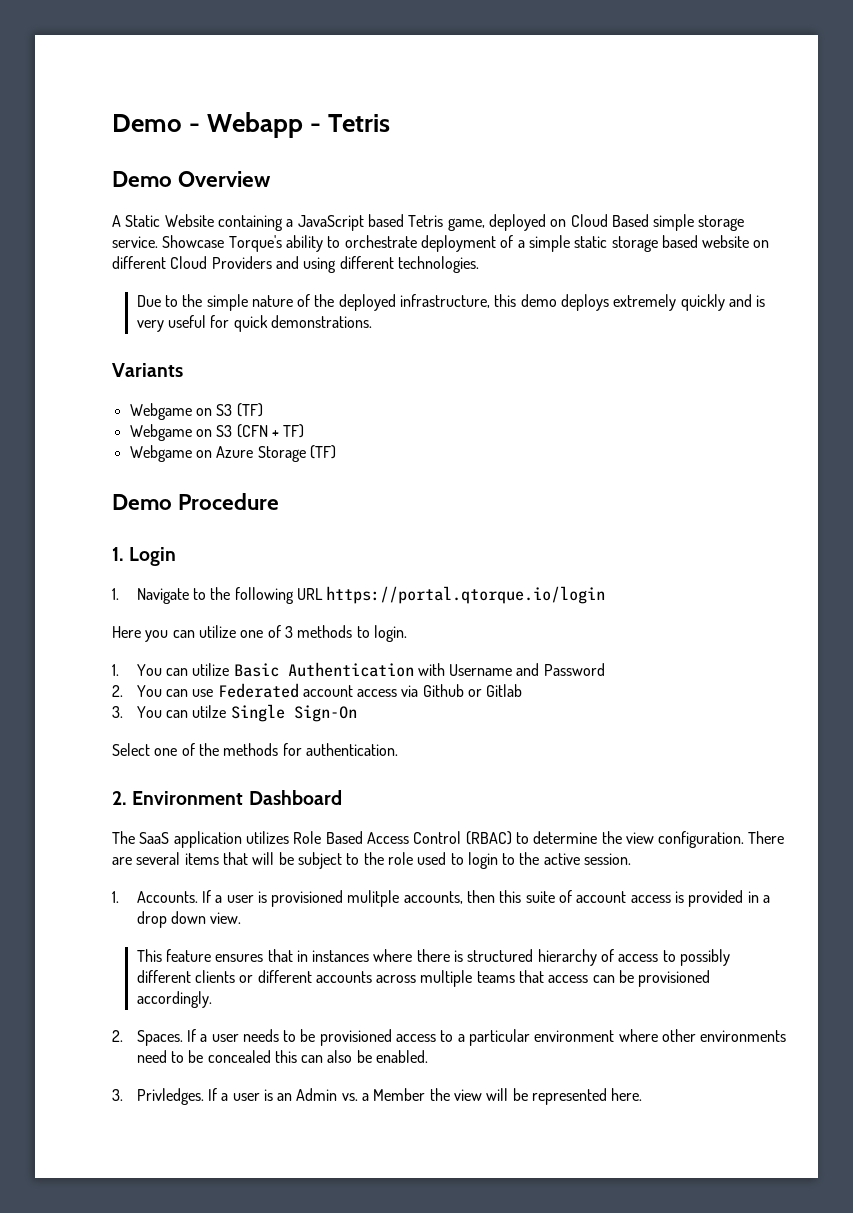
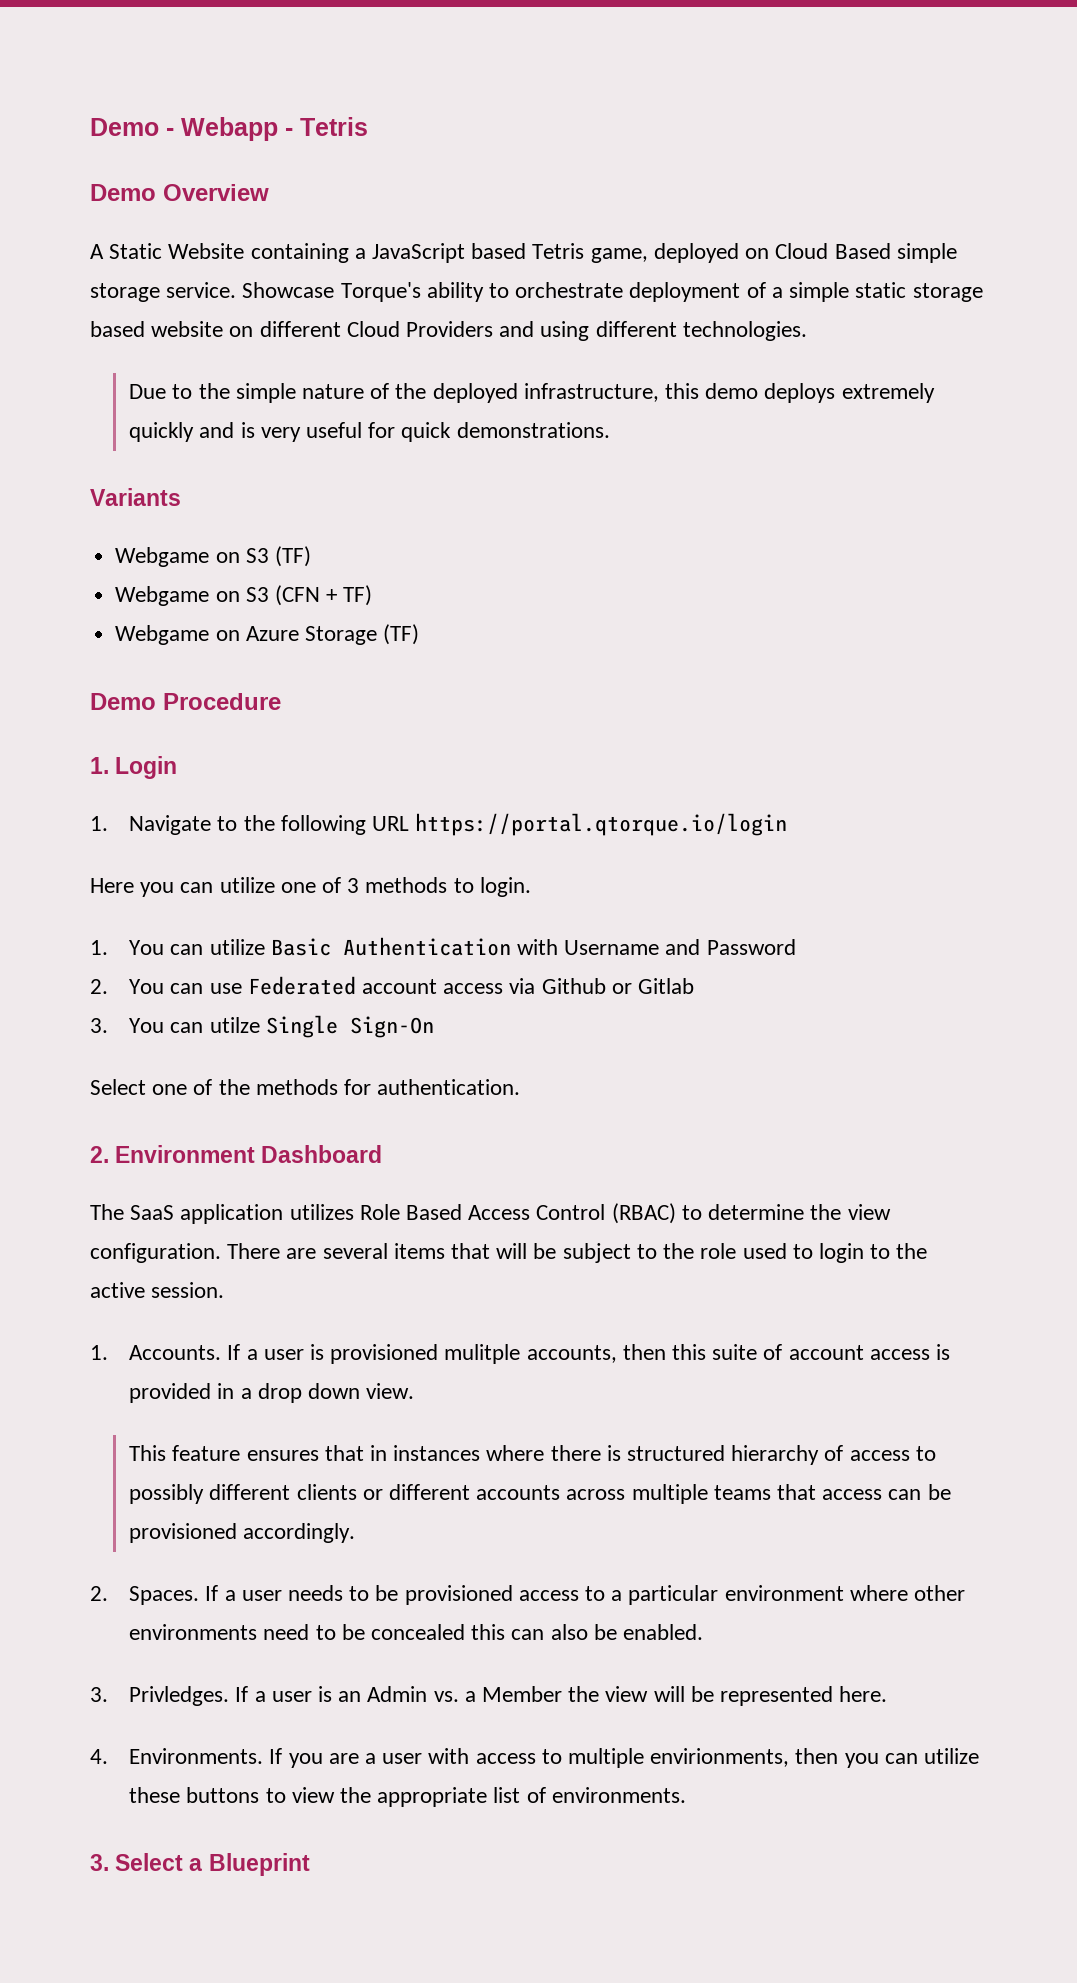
+ 4. Environments. If you are a user with access to multiple envirionments, then you can utilize these buttons to view the appropriate list of environments.
+ 3. Select a Blueprint

